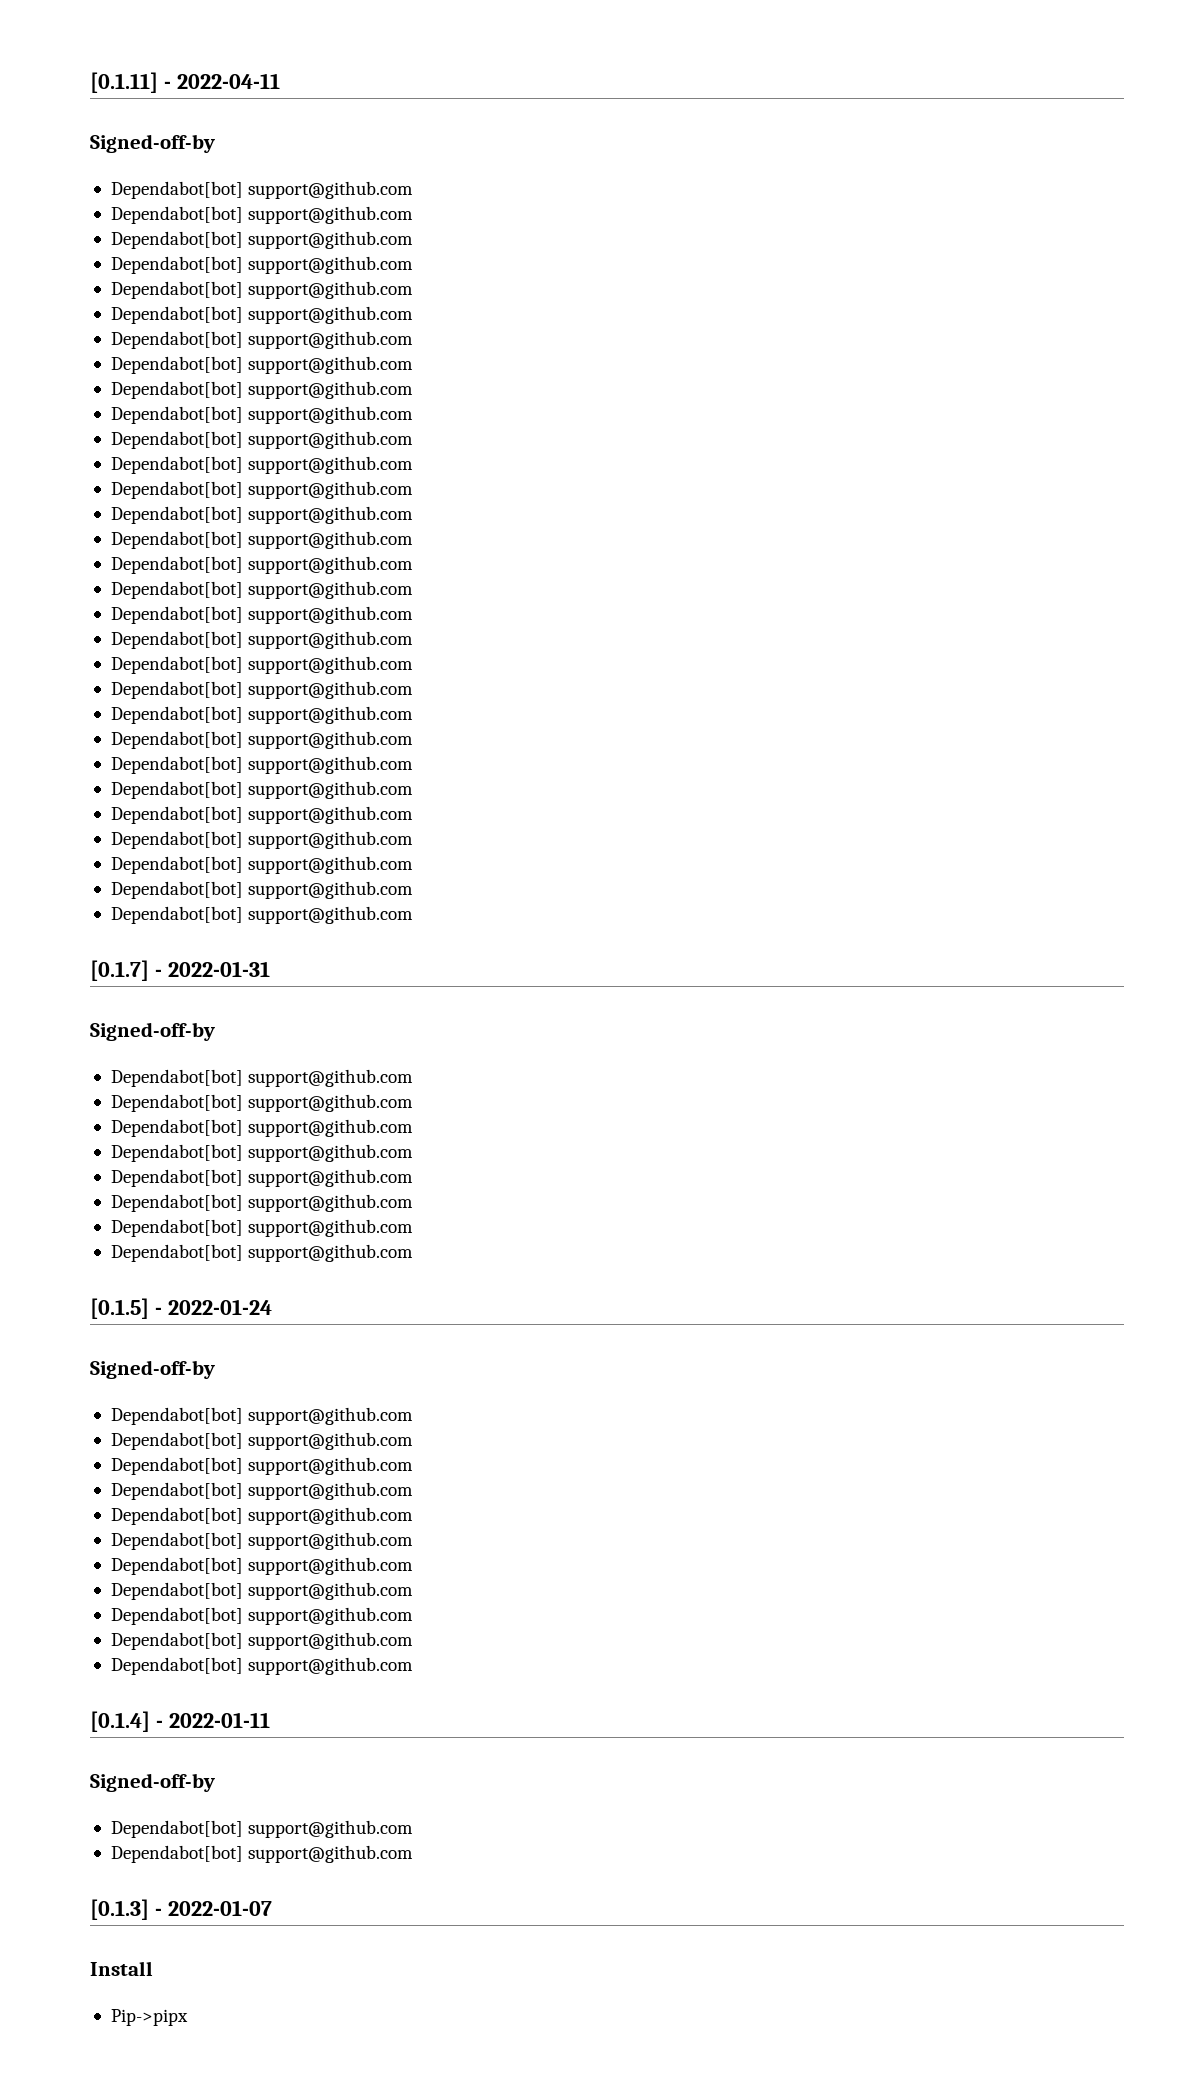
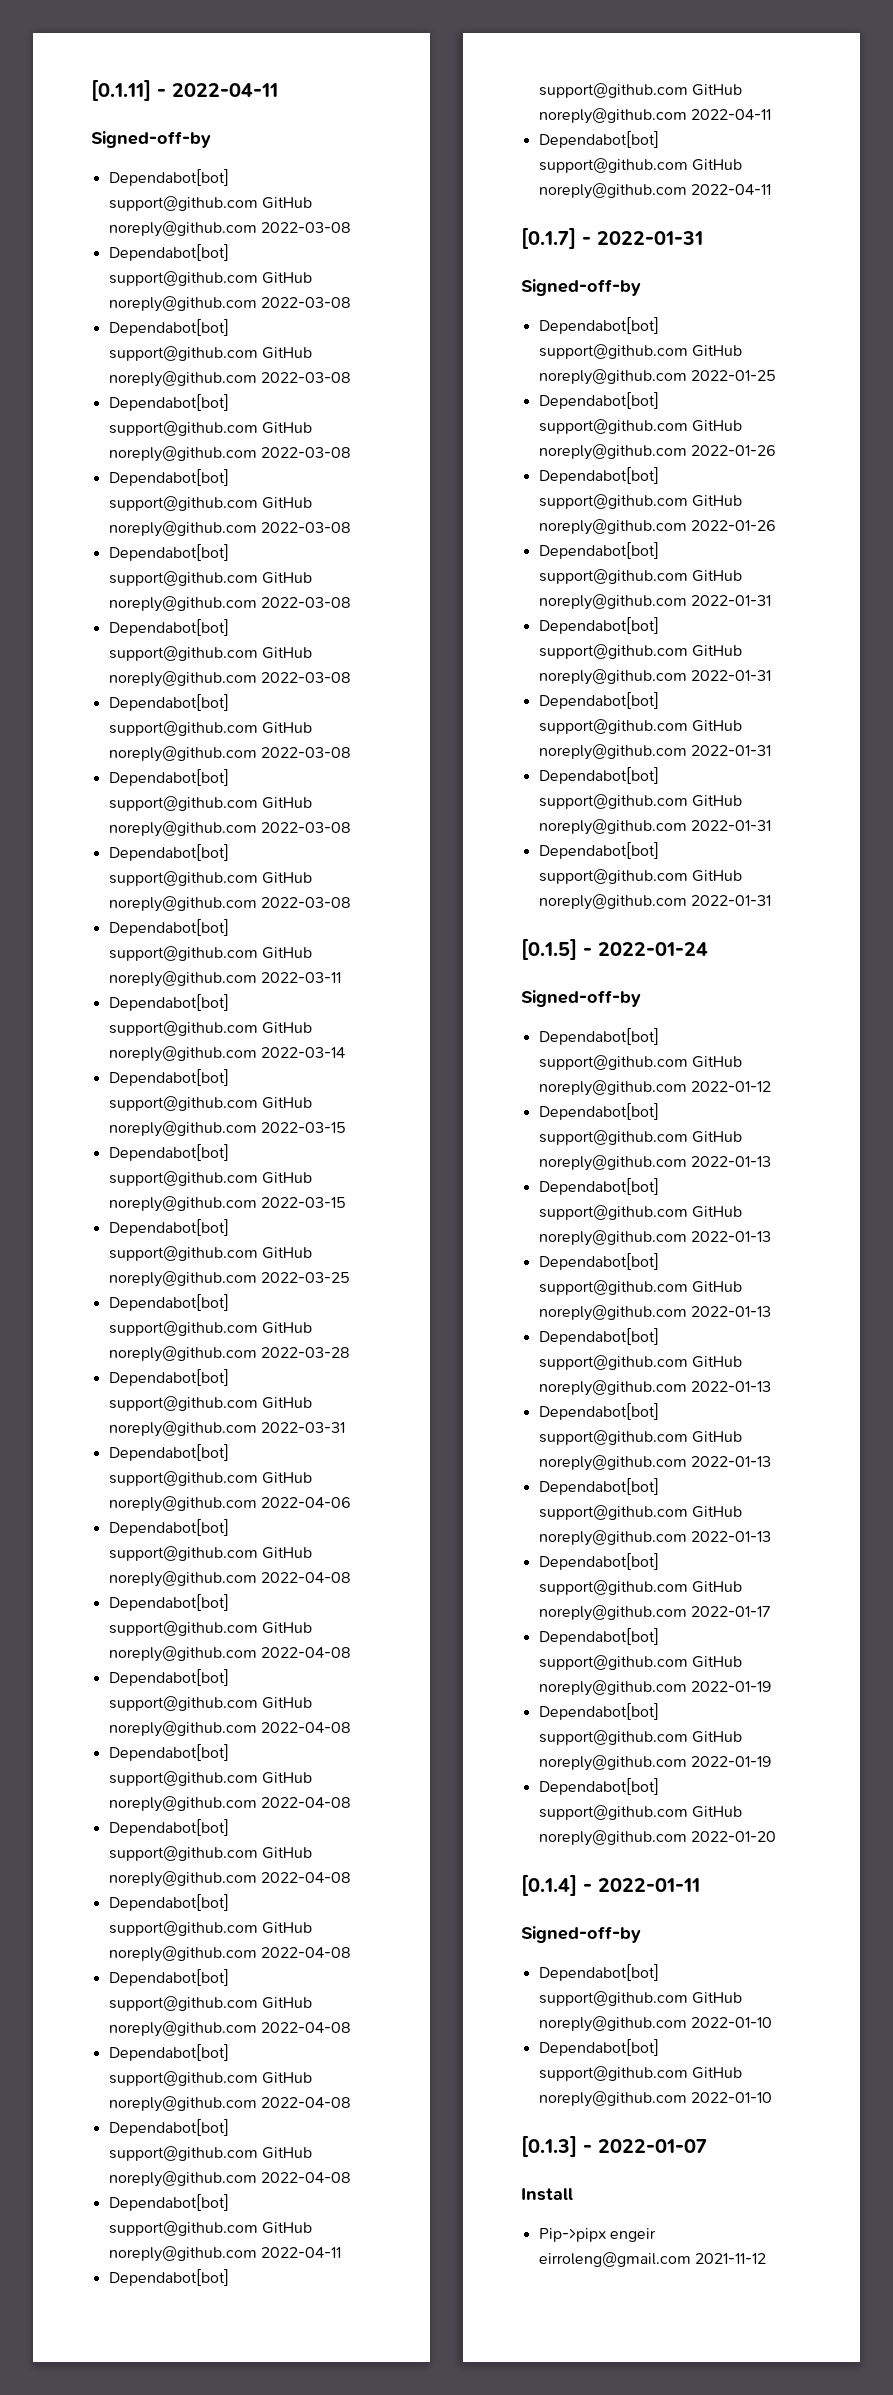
  [0.1.11] - 2022-04-11
  Signed-off-by
- Dependabot[bot] support@github.com
- Dependabot[bot] support@github.com
- Dependabot[bot] support@github.com
- Dependabot[bot] support@github.com
- Dependabot[bot] support@github.com
- Dependabot[bot] support@github.com
- Dependabot[bot] support@github.com
- Dependabot[bot] support@github.com
- Dependabot[bot] support@github.com
- Dependabot[bot] support@github.com
- Dependabot[bot] support@github.com
- Dependabot[bot] support@github.com
- Dependabot[bot] support@github.com
- Dependabot[bot] support@github.com
- Dependabot[bot] support@github.com
- Dependabot[bot] support@github.com
- Dependabot[bot] support@github.com
- Dependabot[bot] support@github.com
- Dependabot[bot] support@github.com
- Dependabot[bot] support@github.com
- Dependabot[bot] support@github.com
- Dependabot[bot] support@github.com
- Dependabot[bot] support@github.com
- Dependabot[bot] support@github.com
- Dependabot[bot] support@github.com
- Dependabot[bot] support@github.com
- Dependabot[bot] support@github.com
- Dependabot[bot] support@github.com
- Dependabot[bot] support@github.com
- Dependabot[bot] support@github.com
+ Dependabot[bot] support@github.com GitHub noreply@github.com 2022-03-08
+ Dependabot[bot] support@github.com GitHub noreply@github.com 2022-03-08
+ Dependabot[bot] support@github.com GitHub noreply@github.com 2022-03-08
+ Dependabot[bot] support@github.com GitHub noreply@github.com 2022-03-08
+ Dependabot[bot] support@github.com GitHub noreply@github.com 2022-03-08
+ Dependabot[bot] support@github.com GitHub noreply@github.com 2022-03-08
+ Dependabot[bot] support@github.com GitHub noreply@github.com 2022-03-08
+ Dependabot[bot] support@github.com GitHub noreply@github.com 2022-03-08
+ Dependabot[bot] support@github.com GitHub noreply@github.com 2022-03-08
+ Dependabot[bot] support@github.com GitHub noreply@github.com 2022-03-08
+ Dependabot[bot] support@github.com GitHub noreply@github.com 2022-03-11
+ Dependabot[bot] support@github.com GitHub noreply@github.com 2022-03-14
+ Dependabot[bot] support@github.com GitHub noreply@github.com 2022-03-15
+ Dependabot[bot] support@github.com GitHub noreply@github.com 2022-03-15
+ Dependabot[bot] support@github.com GitHub noreply@github.com 2022-03-25
+ Dependabot[bot] support@github.com GitHub noreply@github.com 2022-03-28
+ Dependabot[bot] support@github.com GitHub noreply@github.com 2022-03-31
+ Dependabot[bot] support@github.com GitHub noreply@github.com 2022-04-06
+ Dependabot[bot] support@github.com GitHub noreply@github.com 2022-04-08
+ Dependabot[bot] support@github.com GitHub noreply@github.com 2022-04-08
+ Dependabot[bot] support@github.com GitHub noreply@github.com 2022-04-08
+ Dependabot[bot] support@github.com GitHub noreply@github.com 2022-04-08
+ Dependabot[bot] support@github.com GitHub noreply@github.com 2022-04-08
+ Dependabot[bot] support@github.com GitHub noreply@github.com 2022-04-08
+ Dependabot[bot] support@github.com GitHub noreply@github.com 2022-04-08
+ Dependabot[bot] support@github.com GitHub noreply@github.com 2022-04-08
+ Dependabot[bot] support@github.com GitHub noreply@github.com 2022-04-08
+ Dependabot[bot] support@github.com GitHub noreply@github.com 2022-04-11
+ Dependabot[bot] support@github.com GitHub noreply@github.com 2022-04-11
+ Dependabot[bot] support@github.com GitHub noreply@github.com 2022-04-11
  [0.1.7] - 2022-01-31
  Signed-off-by
- Dependabot[bot] support@github.com
- Dependabot[bot] support@github.com
- Dependabot[bot] support@github.com
- Dependabot[bot] support@github.com
- Dependabot[bot] support@github.com
- Dependabot[bot] support@github.com
- Dependabot[bot] support@github.com
- Dependabot[bot] support@github.com
+ Dependabot[bot] support@github.com GitHub noreply@github.com 2022-01-25
+ Dependabot[bot] support@github.com GitHub noreply@github.com 2022-01-26
+ Dependabot[bot] support@github.com GitHub noreply@github.com 2022-01-26
+ Dependabot[bot] support@github.com GitHub noreply@github.com 2022-01-31
+ Dependabot[bot] support@github.com GitHub noreply@github.com 2022-01-31
+ Dependabot[bot] support@github.com GitHub noreply@github.com 2022-01-31
+ Dependabot[bot] support@github.com GitHub noreply@github.com 2022-01-31
+ Dependabot[bot] support@github.com GitHub noreply@github.com 2022-01-31
  [0.1.5] - 2022-01-24
  Signed-off-by
- Dependabot[bot] support@github.com
- Dependabot[bot] support@github.com
- Dependabot[bot] support@github.com
- Dependabot[bot] support@github.com
- Dependabot[bot] support@github.com
- Dependabot[bot] support@github.com
- Dependabot[bot] support@github.com
- Dependabot[bot] support@github.com
- Dependabot[bot] support@github.com
- Dependabot[bot] support@github.com
- Dependabot[bot] support@github.com
+ Dependabot[bot] support@github.com GitHub noreply@github.com 2022-01-12
+ Dependabot[bot] support@github.com GitHub noreply@github.com 2022-01-13
+ Dependabot[bot] support@github.com GitHub noreply@github.com 2022-01-13
+ Dependabot[bot] support@github.com GitHub noreply@github.com 2022-01-13
+ Dependabot[bot] support@github.com GitHub noreply@github.com 2022-01-13
+ Dependabot[bot] support@github.com GitHub noreply@github.com 2022-01-13
+ Dependabot[bot] support@github.com GitHub noreply@github.com 2022-01-13
+ Dependabot[bot] support@github.com GitHub noreply@github.com 2022-01-17
+ Dependabot[bot] support@github.com GitHub noreply@github.com 2022-01-19
+ Dependabot[bot] support@github.com GitHub noreply@github.com 2022-01-19
+ Dependabot[bot] support@github.com GitHub noreply@github.com 2022-01-20
  [0.1.4] - 2022-01-11
  Signed-off-by
- Dependabot[bot] support@github.com
- Dependabot[bot] support@github.com
+ Dependabot[bot] support@github.com GitHub noreply@github.com 2022-01-10
+ Dependabot[bot] support@github.com GitHub noreply@github.com 2022-01-10
- Pip->pipx
+ Pip->pipx engeir eirroleng@gmail.com 2021-11-12

